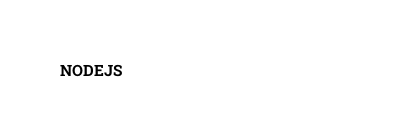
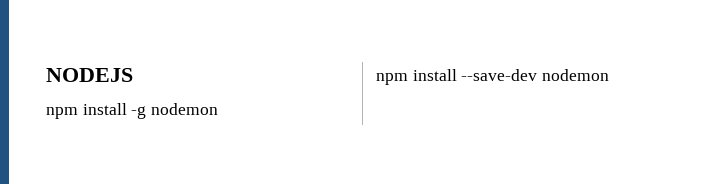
+ npm install -g nodemon
+ npm install --save-dev nodemon

